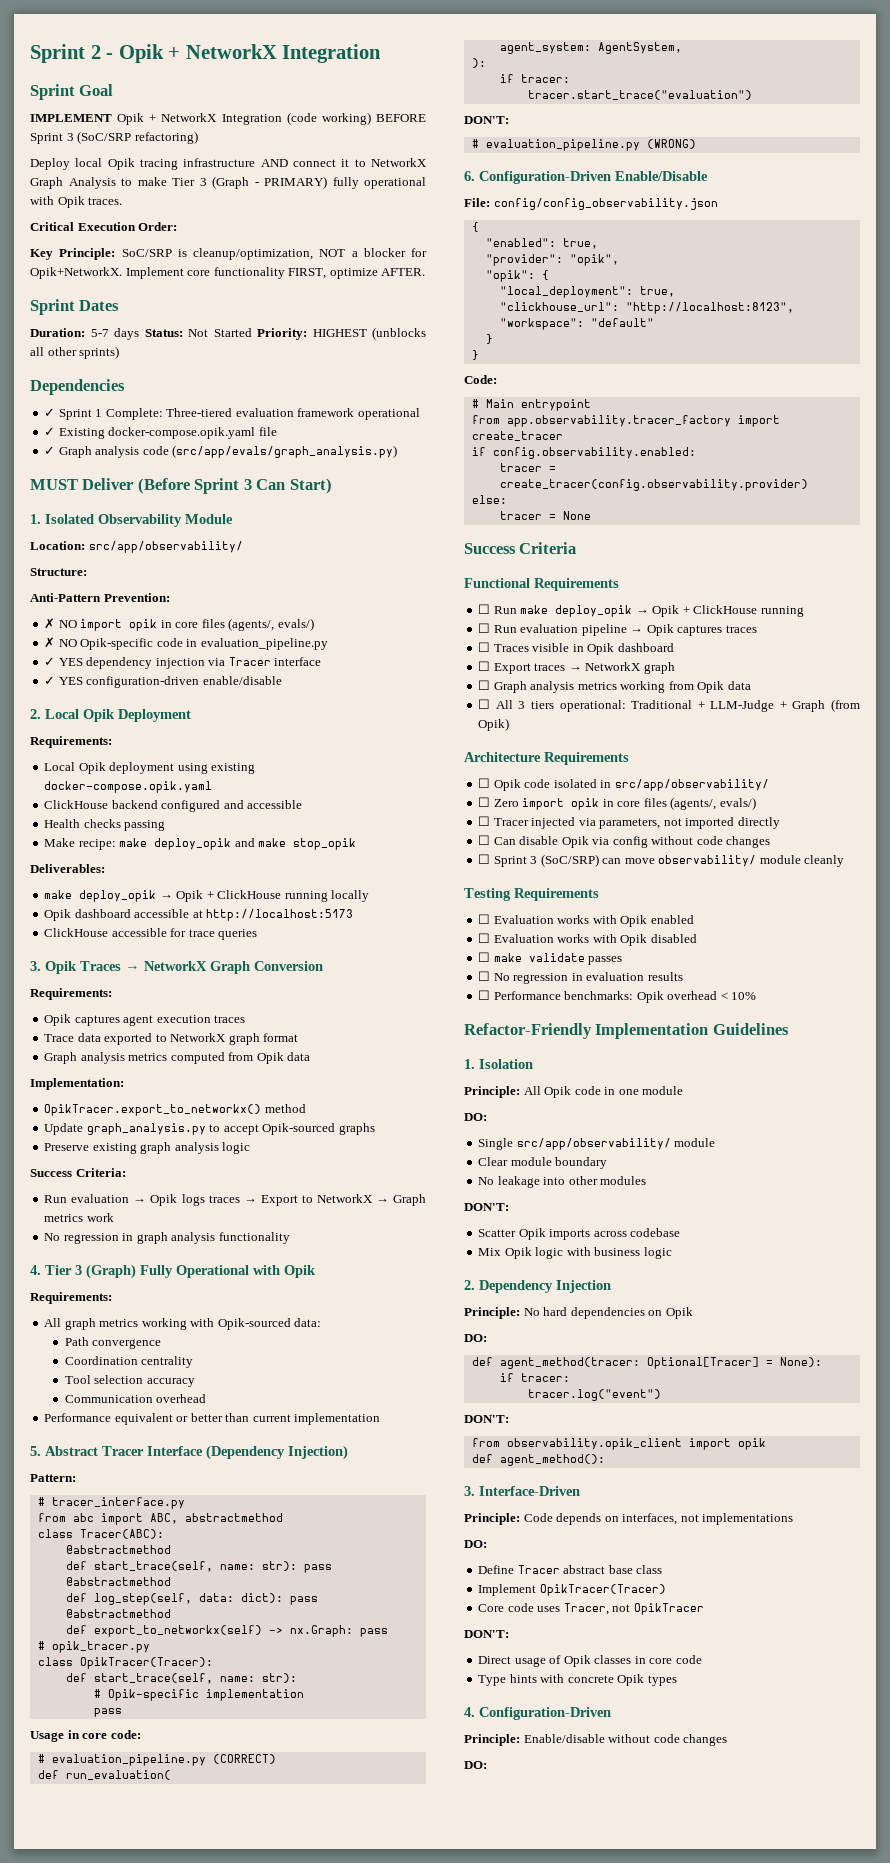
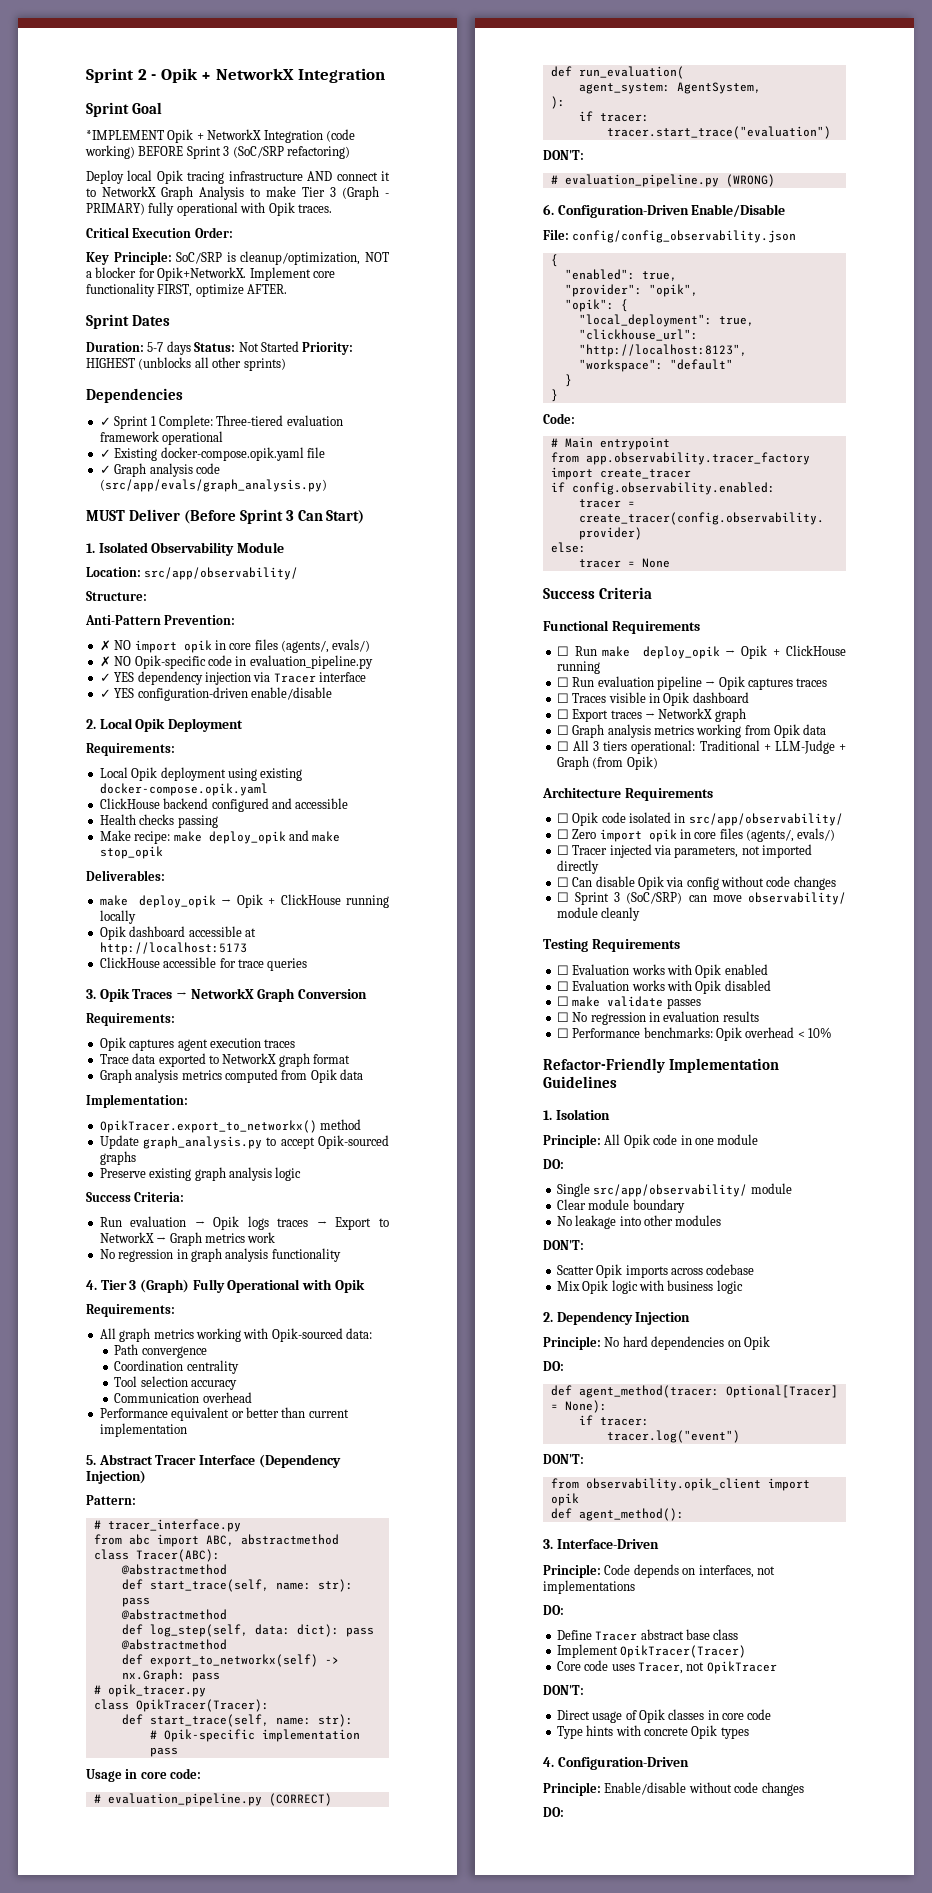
- IMPLEMENT Opik + NetworkX Integration (code working) BEFORE Sprint 3 (SoC/SRP refactoring)
+ *IMPLEMENT Opik + NetworkX Integration (code working) BEFORE Sprint 3 (SoC/SRP refactoring)

